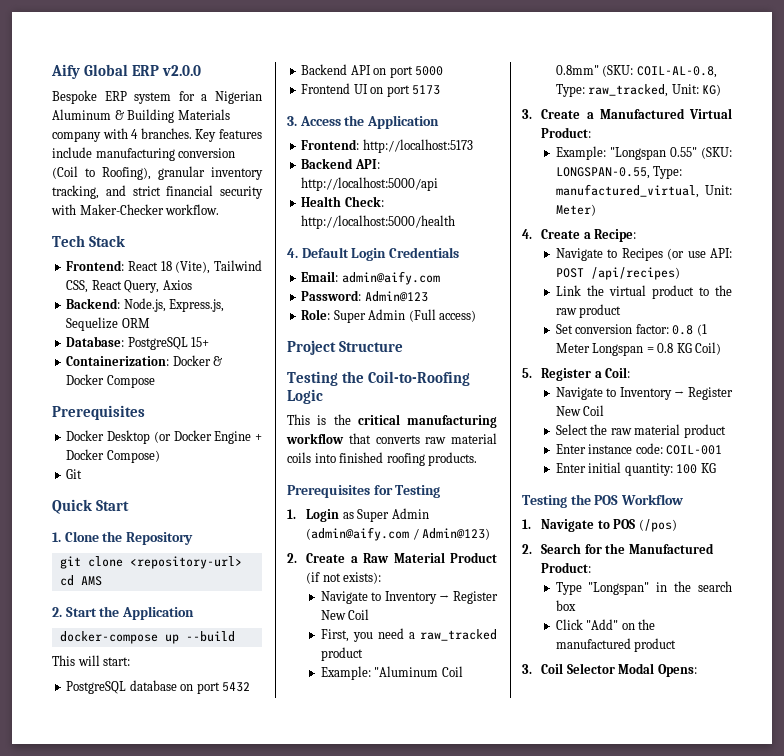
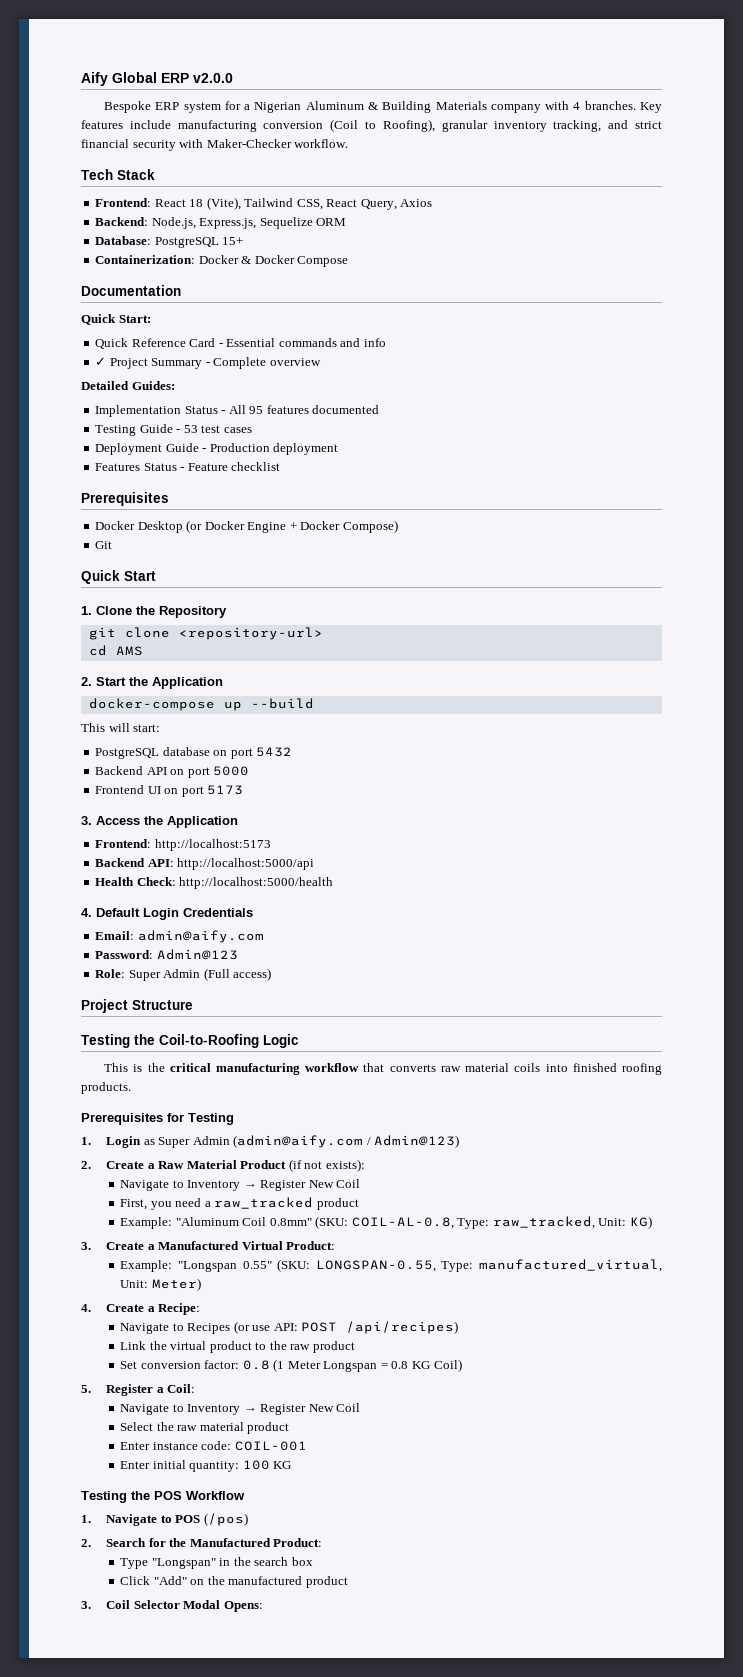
+ Documentation
+ Quick Start:
+ Quick Reference Card - Essential commands and info
+ ✓ Project Summary - Complete overview
+ Detailed Guides:
+ Implementation Status - All 95 features documented
+ Testing Guide - 53 test cases
+ Deployment Guide - Production deployment
+ Features Status - Feature checklist

